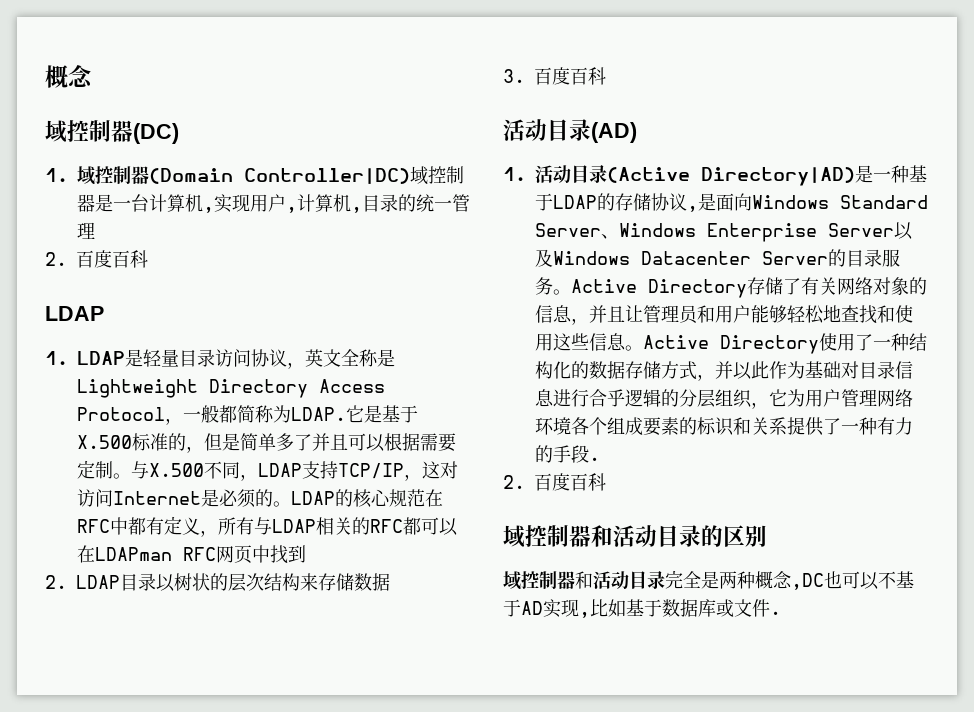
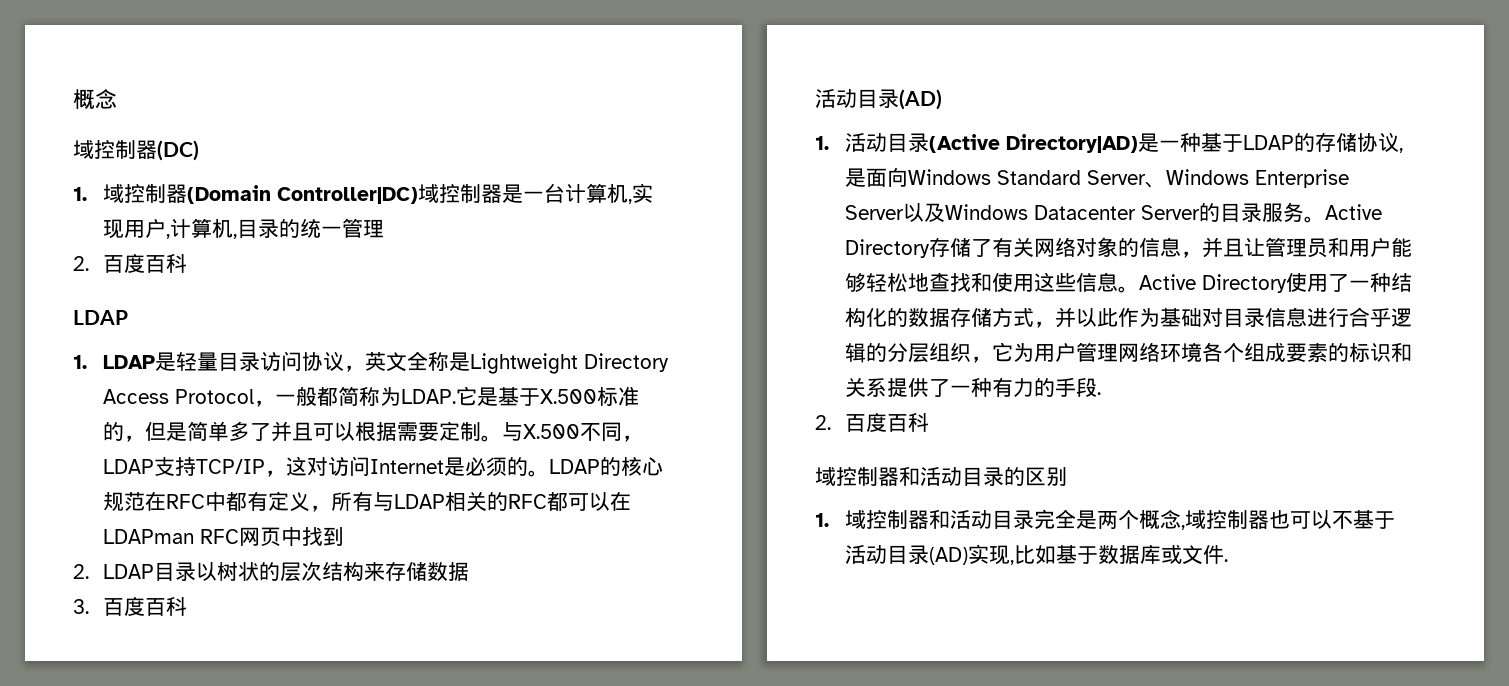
- 域控制器和活动目录完全是两种概念,DC也可以不基于AD实现,比如基于数据库或文件.
+ 1.域控制器和活动目录完全是两个概念,域控制器也可以不基于活动目录(AD)实现,比如基于数据库或文件.

